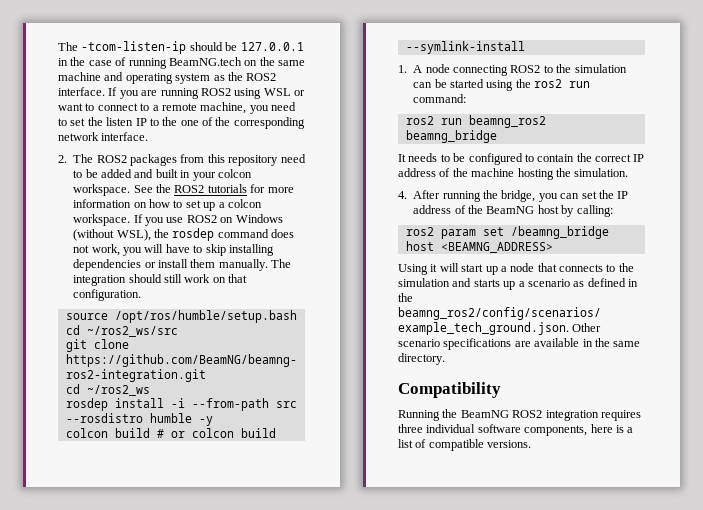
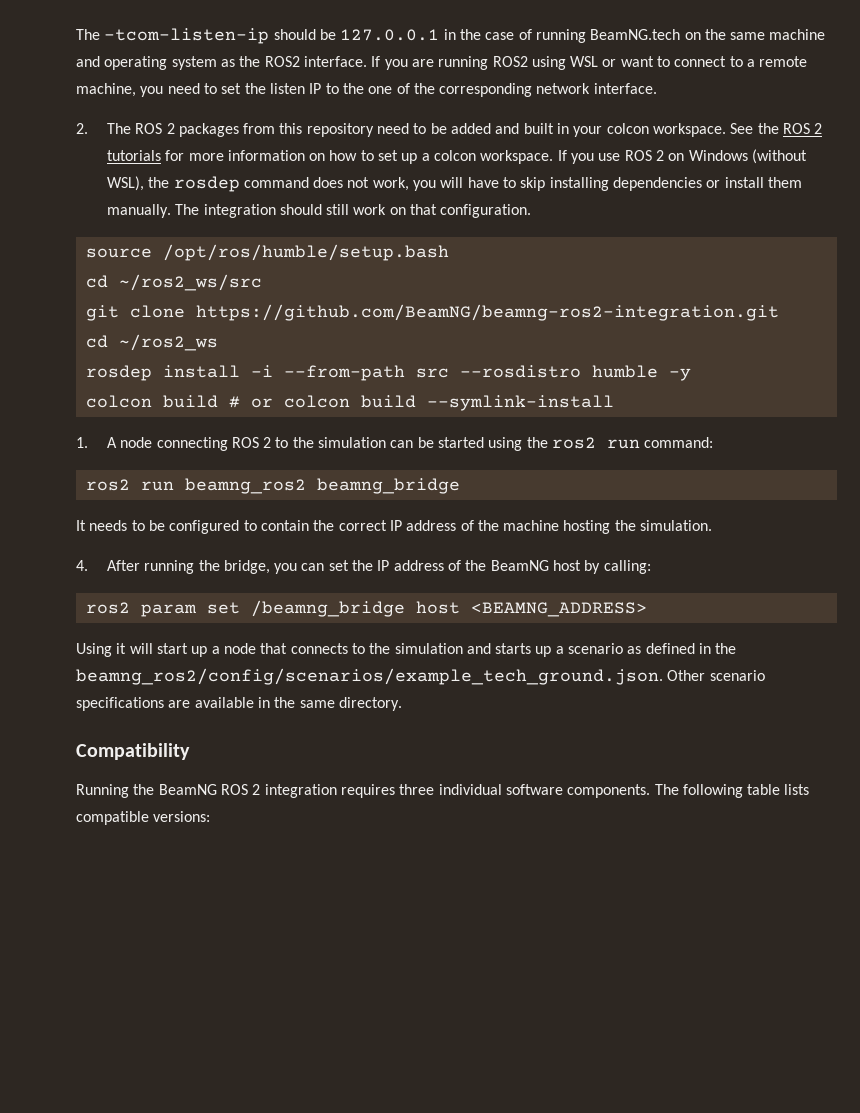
- 2. The ROS2 packages from this repository need to be added and built in your colcon workspace.
+ 2. The ROS 2 packages from this repository need to be added and built in your colcon workspace.
- See the ROS2 tutorials for more information on how to set up a colcon workspace.
+ See the ROS 2 tutorials for more information on how to set up a colcon workspace.
- If you use ROS2 on Windows (without WSL), the rosdep command does not work, you will have to skip installing dependencies or install them manually.
+ If you use ROS 2 on Windows (without WSL), the rosdep command does not work, you will have to skip installing dependencies or install them manually.
- 1. A node connecting ROS2 to the simulation can be started using the ros2 run command:
+ 1. A node connecting ROS 2 to the simulation can be started using the ros2 run command:
- Running the BeamNG ROS2 integration requires three individual software components, here is a list of compatible versions.
+ Running the BeamNG ROS 2 integration requires three individual software components. The following table lists compatible versions:

